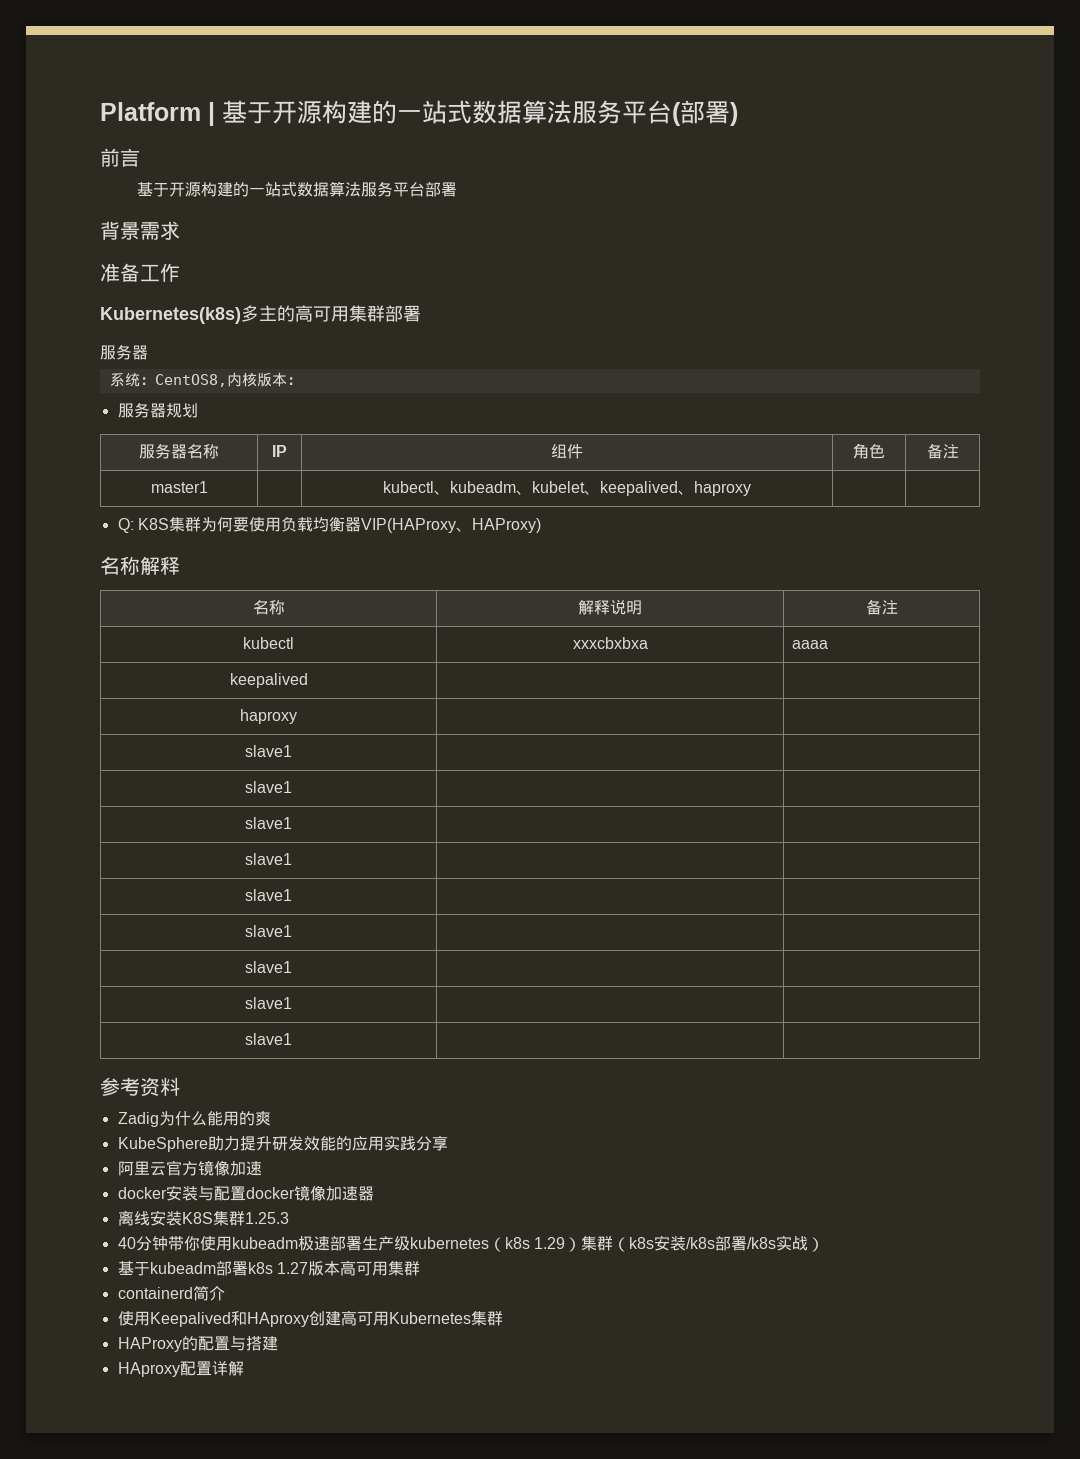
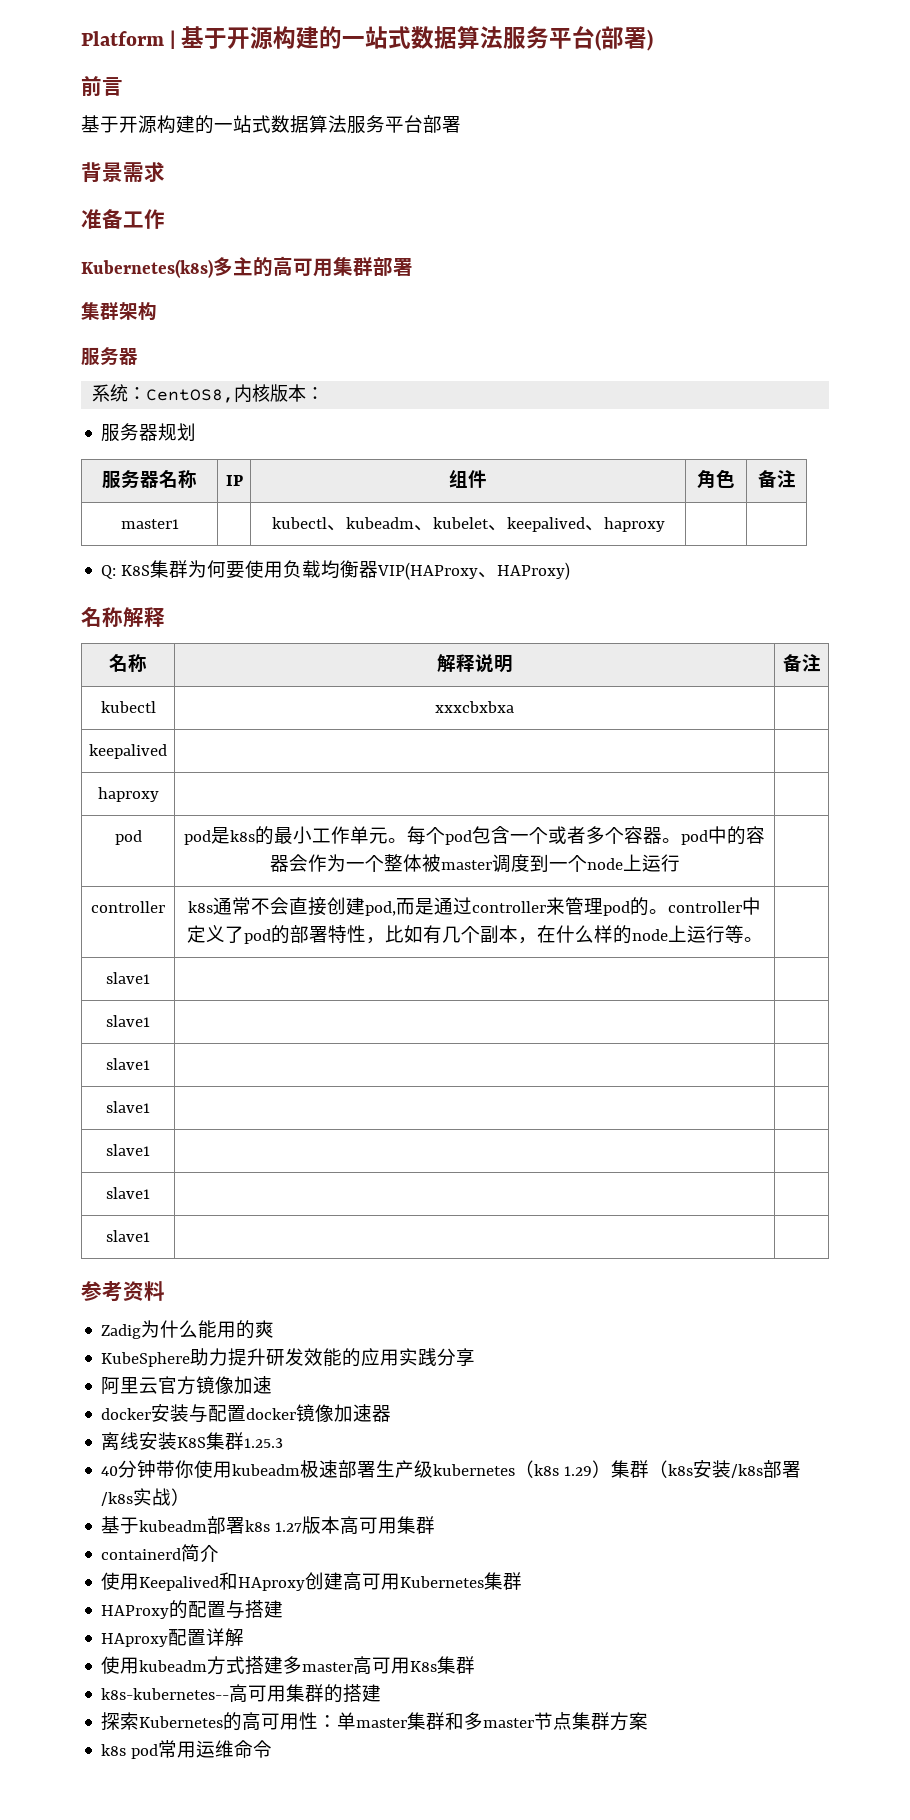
+ 集群架构
- kubectl | xxxcbxbxa | aaaa
+ kubectl | xxxcbxbxa |
  keepalived | |
  haproxy | |
- slave1 | |
- slave1 | |
+ pod | pod是k8s的最小工作单元。每个pod包含一个或者多个容器。pod中的容器会作为一个整体被master调度到一个node上运行 |
+ controller | k8s通常不会直接创建pod,而是通过controller来管理pod的。controller中定义了pod的部署特性，比如有几个副本，在什么样的node上运行等。 |
+ 使用kubeadm方式搭建多master高可用K8s集群
+ k8s-kubernetes--高可用集群的搭建
+ 探索Kubernetes的高可用性：单master集群和多master节点集群方案
+ k8s pod常用运维命令

